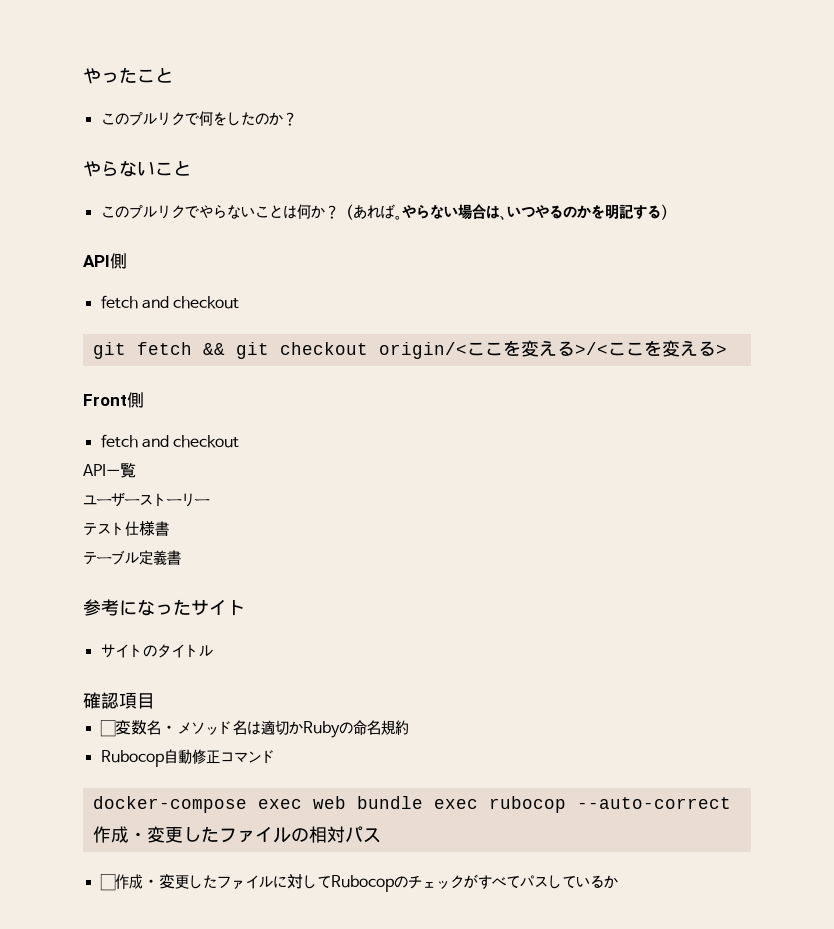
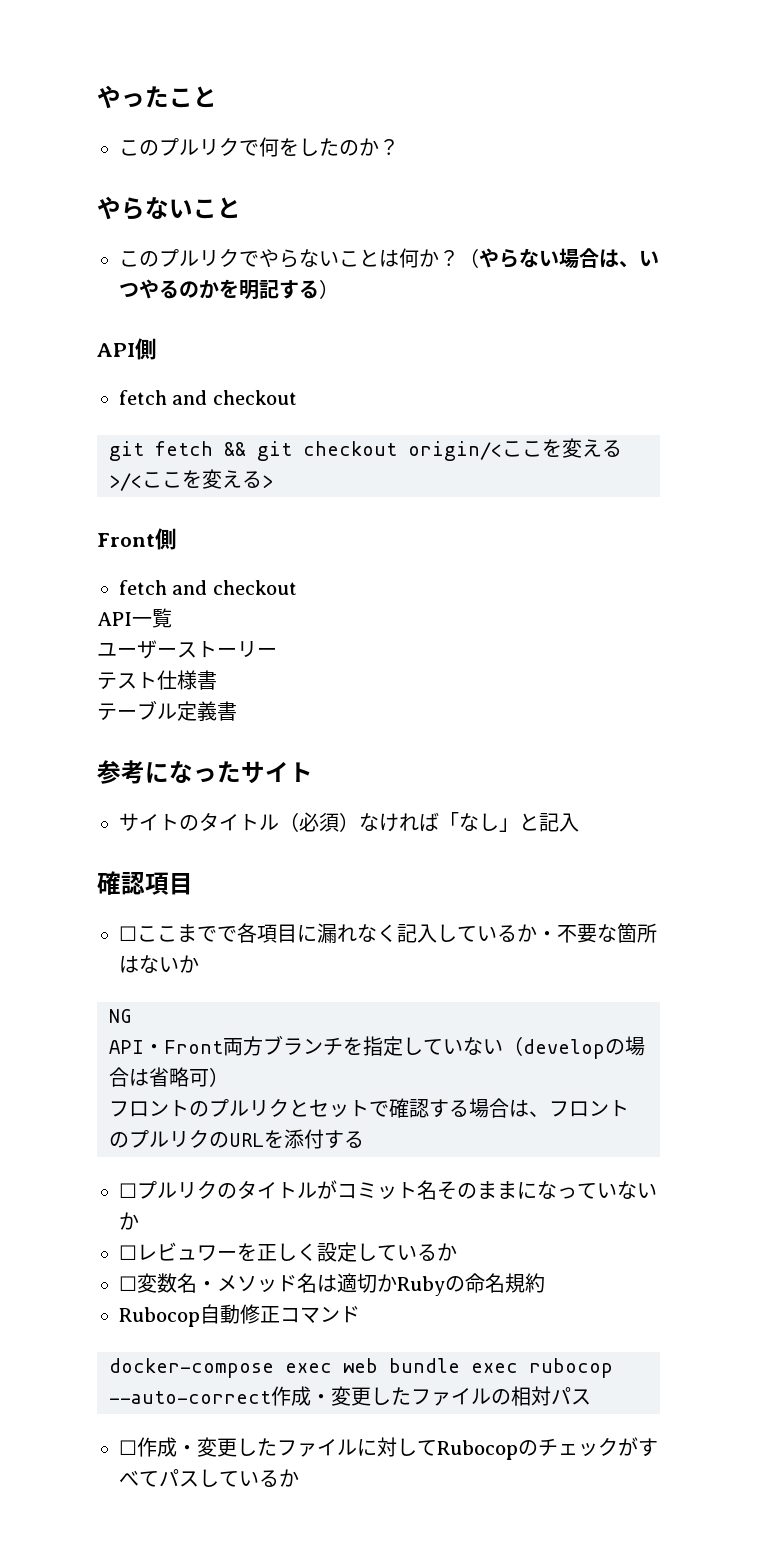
- （あれば。やらない場合は、いつやるのかを明記する）
+ （やらない場合は、いつやるのかを明記する）
- サイトのタイトル
+ サイトのタイトル（必須）なければ「なし」と記入
  確認項目
+ ☐ここまでで各項目に漏れなく記入しているか・不要な箇所はないか
+ NG
+ API・Front両方ブランチを指定していない（developの場合は省略可）
+ フロントのプルリクとセットで確認する場合は、フロントのプルリクのURLを添付する
+ ☐プルリクのタイトルがコミット名そのままになっていないか
+ ☐レビュワーを正しく設定しているか

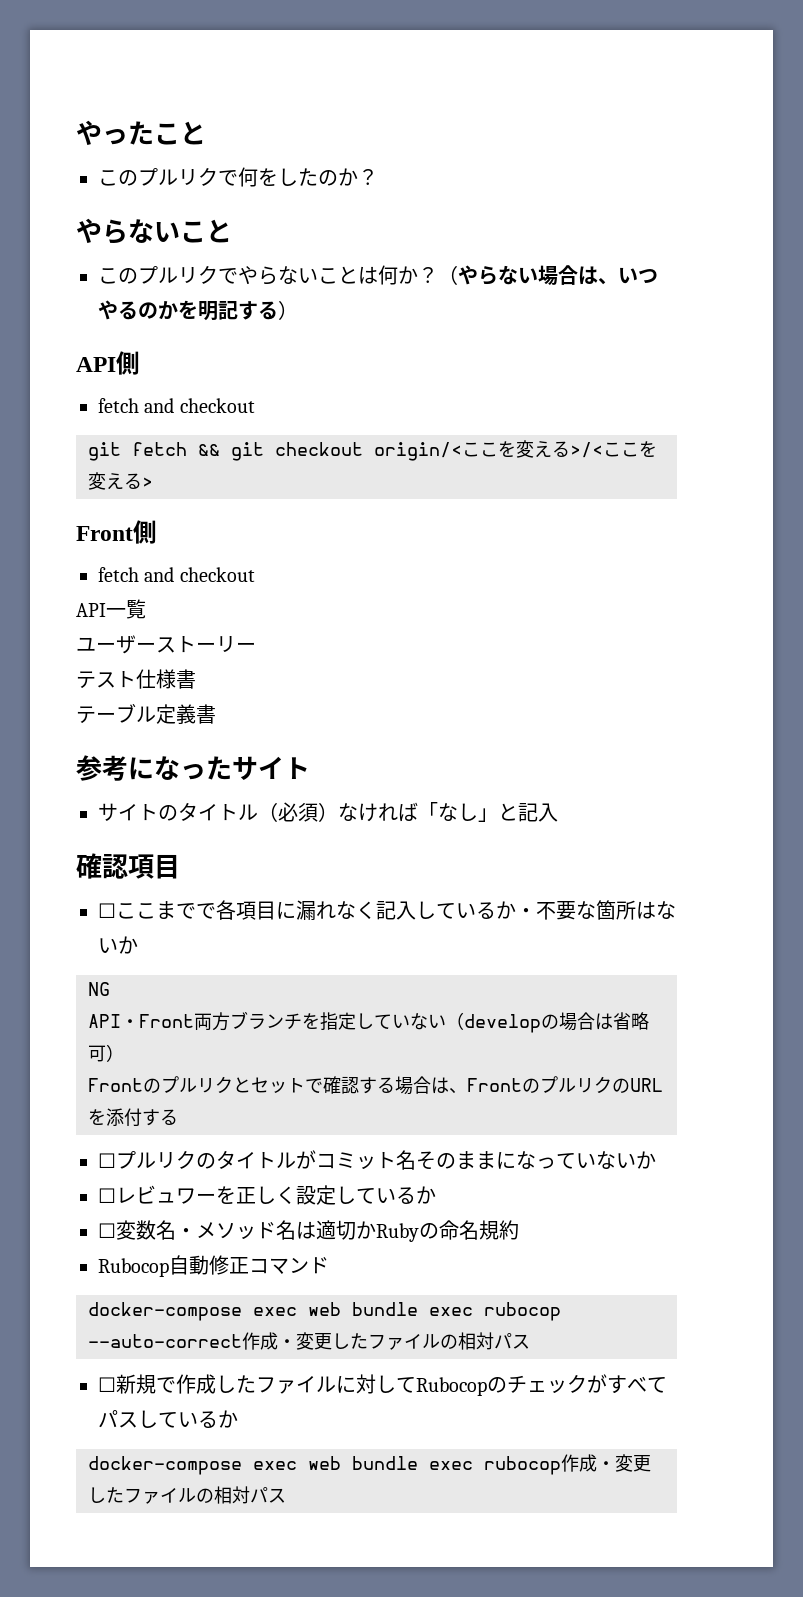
- フロントのプルリクとセットで確認する場合は、フロントのプルリクのURLを添付する
+ Frontのプルリクとセットで確認する場合は、FrontのプルリクのURLを添付する
- ☐作成・変更したファイルに対してRubocopのチェックがすべてパスしているか
+ ☐新規で作成したファイルに対してRubocopのチェックがすべてパスしているか
+ docker-compose exec web bundle exec rubocop作成・変更したファイルの相対パス

